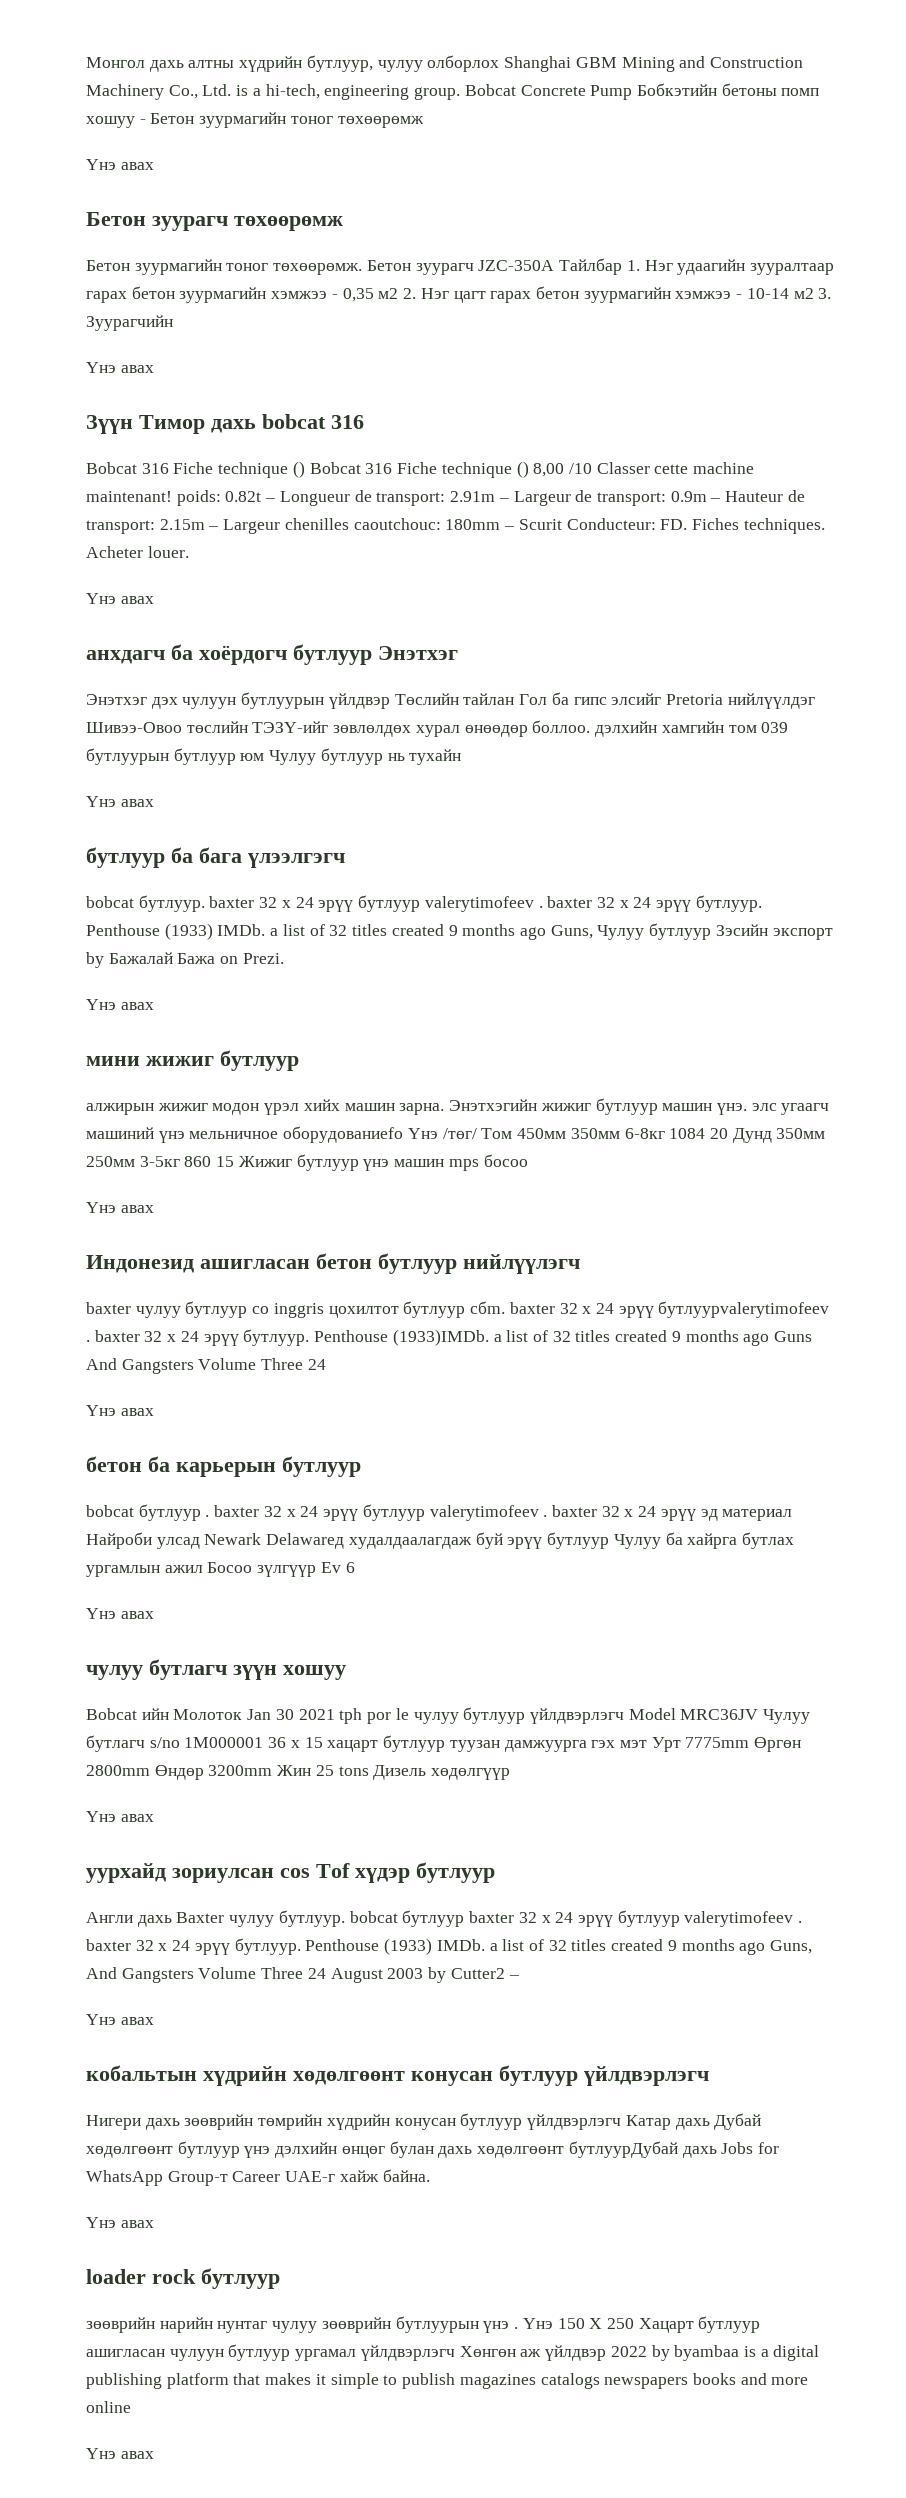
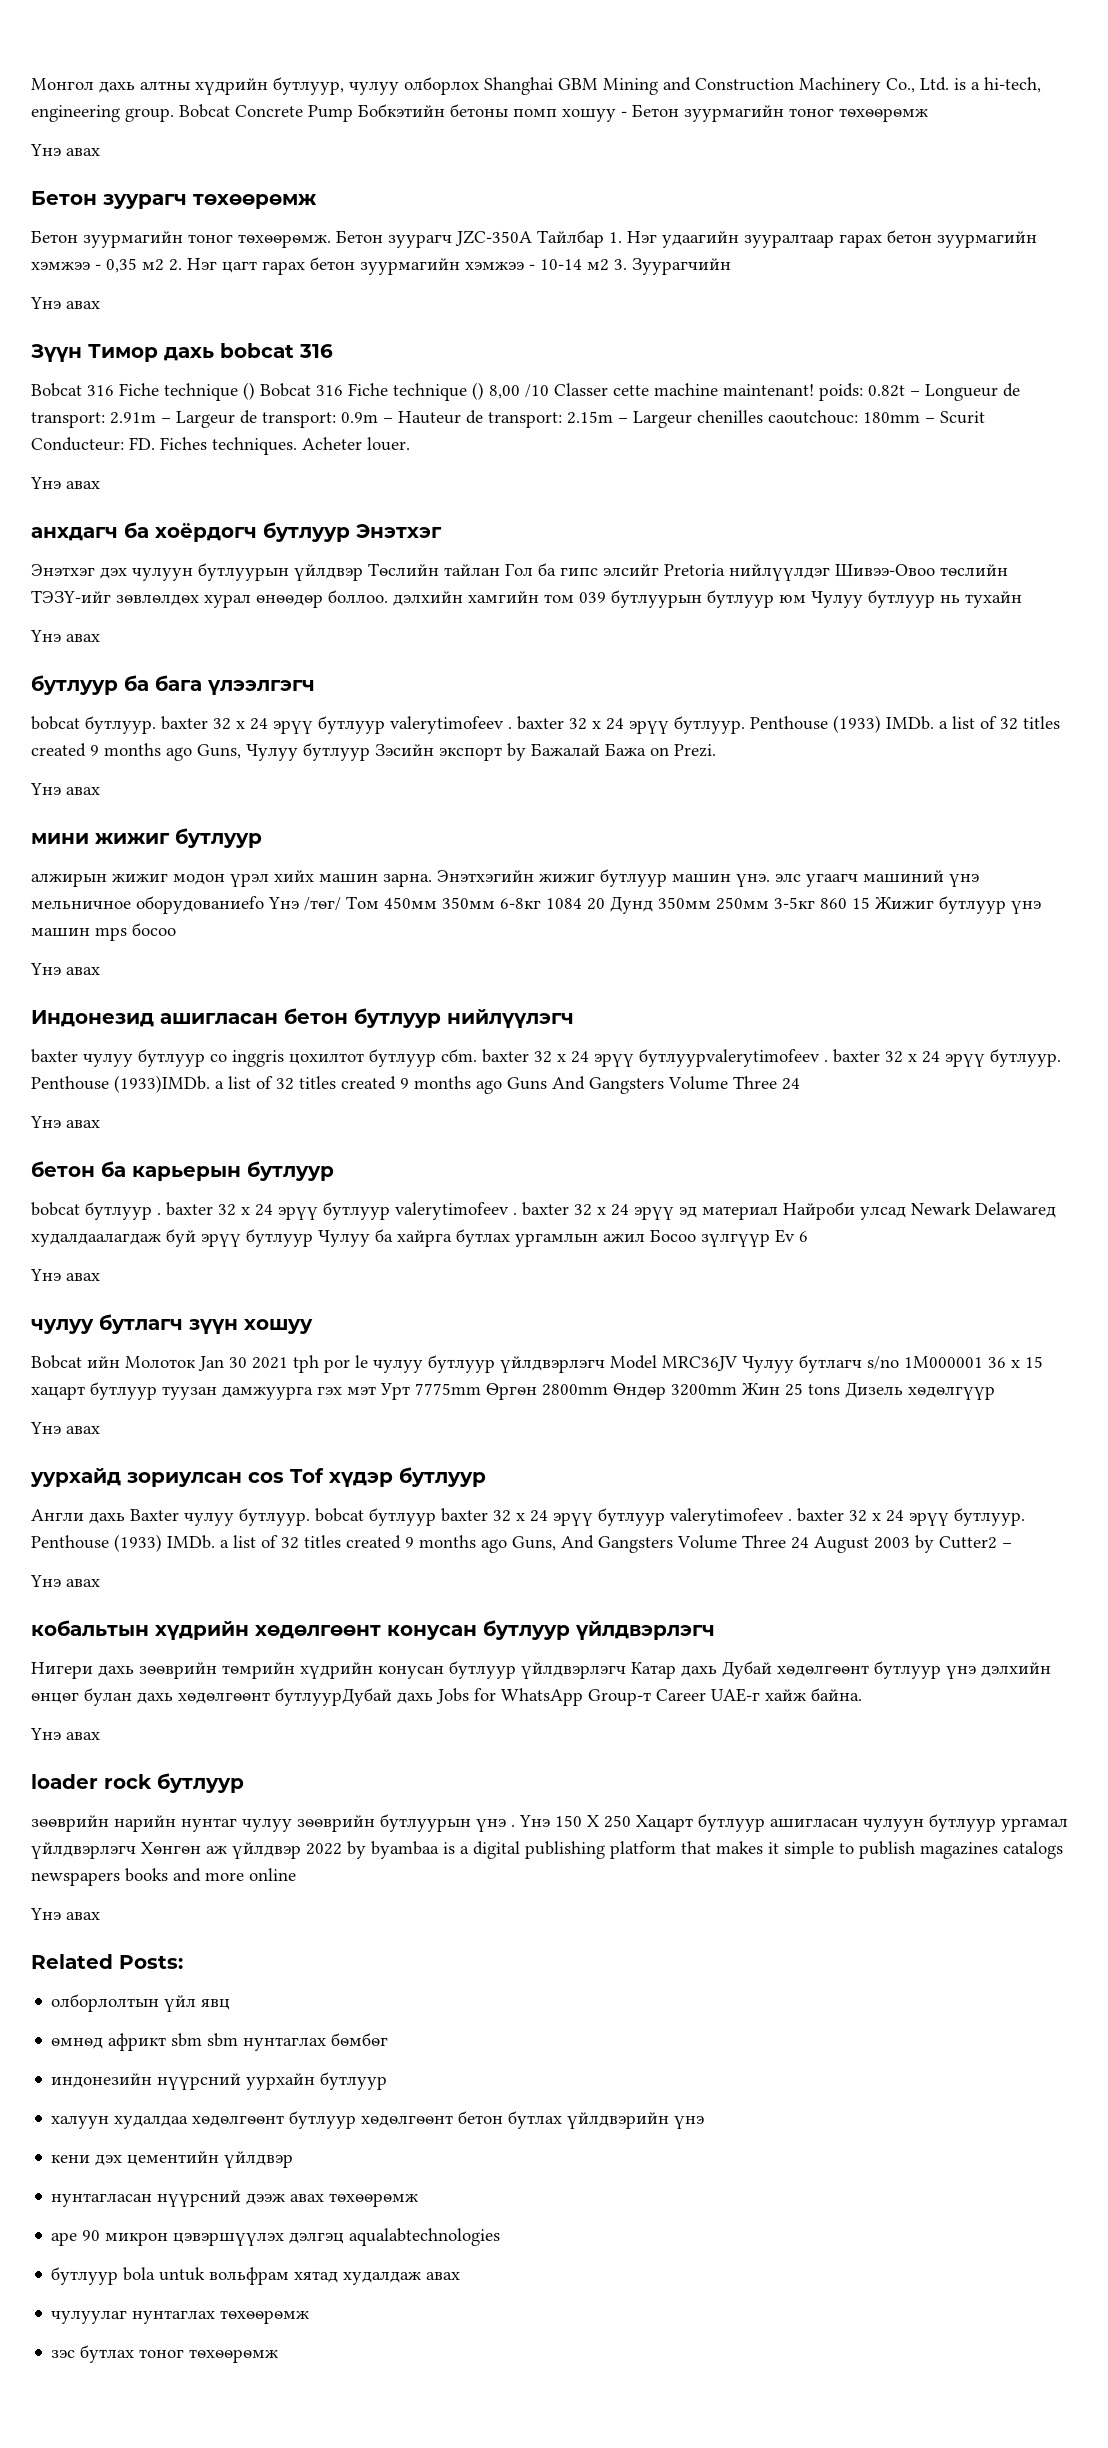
+ Related Posts:
+ олборлолтын үйл явц
+ өмнөд африкт sbm sbm нунтаглах бөмбөг
+ индонезийн нүүрсний уурхайн бутлуур
+ халуун худалдаа хөдөлгөөнт бутлуур хөдөлгөөнт бетон бутлах үйлдвэрийн үнэ
+ кени дэх цементийн үйлдвэр
+ нунтагласан нүүрсний дээж авах төхөөрөмж
+ ape 90 микрон цэвэршүүлэх дэлгэц aqualabtechnologies
+ бутлуур bola untuk вольфрам хятад худалдаж авах
+ чулуулаг нунтаглах төхөөрөмж
+ зэс бутлах тоног төхөөрөмж

